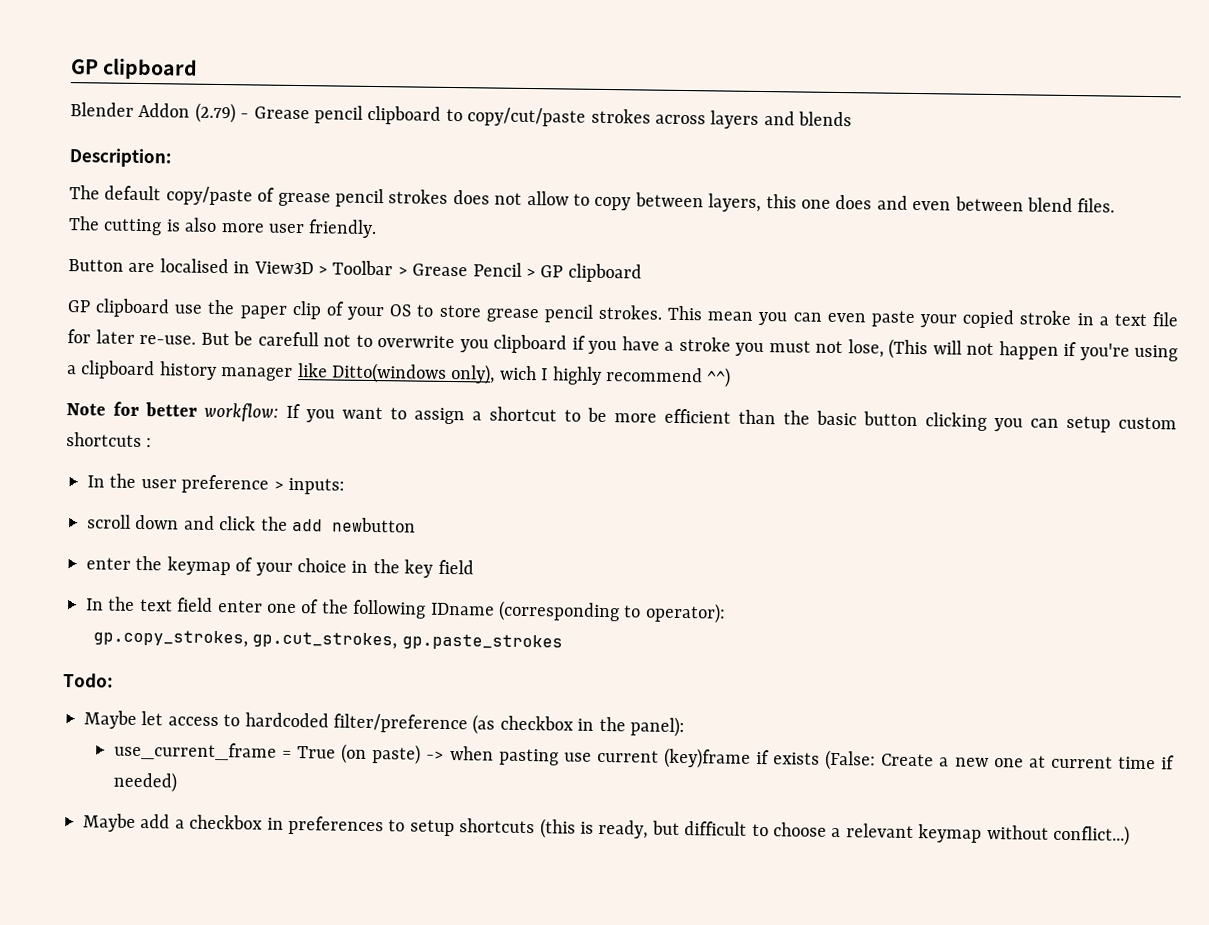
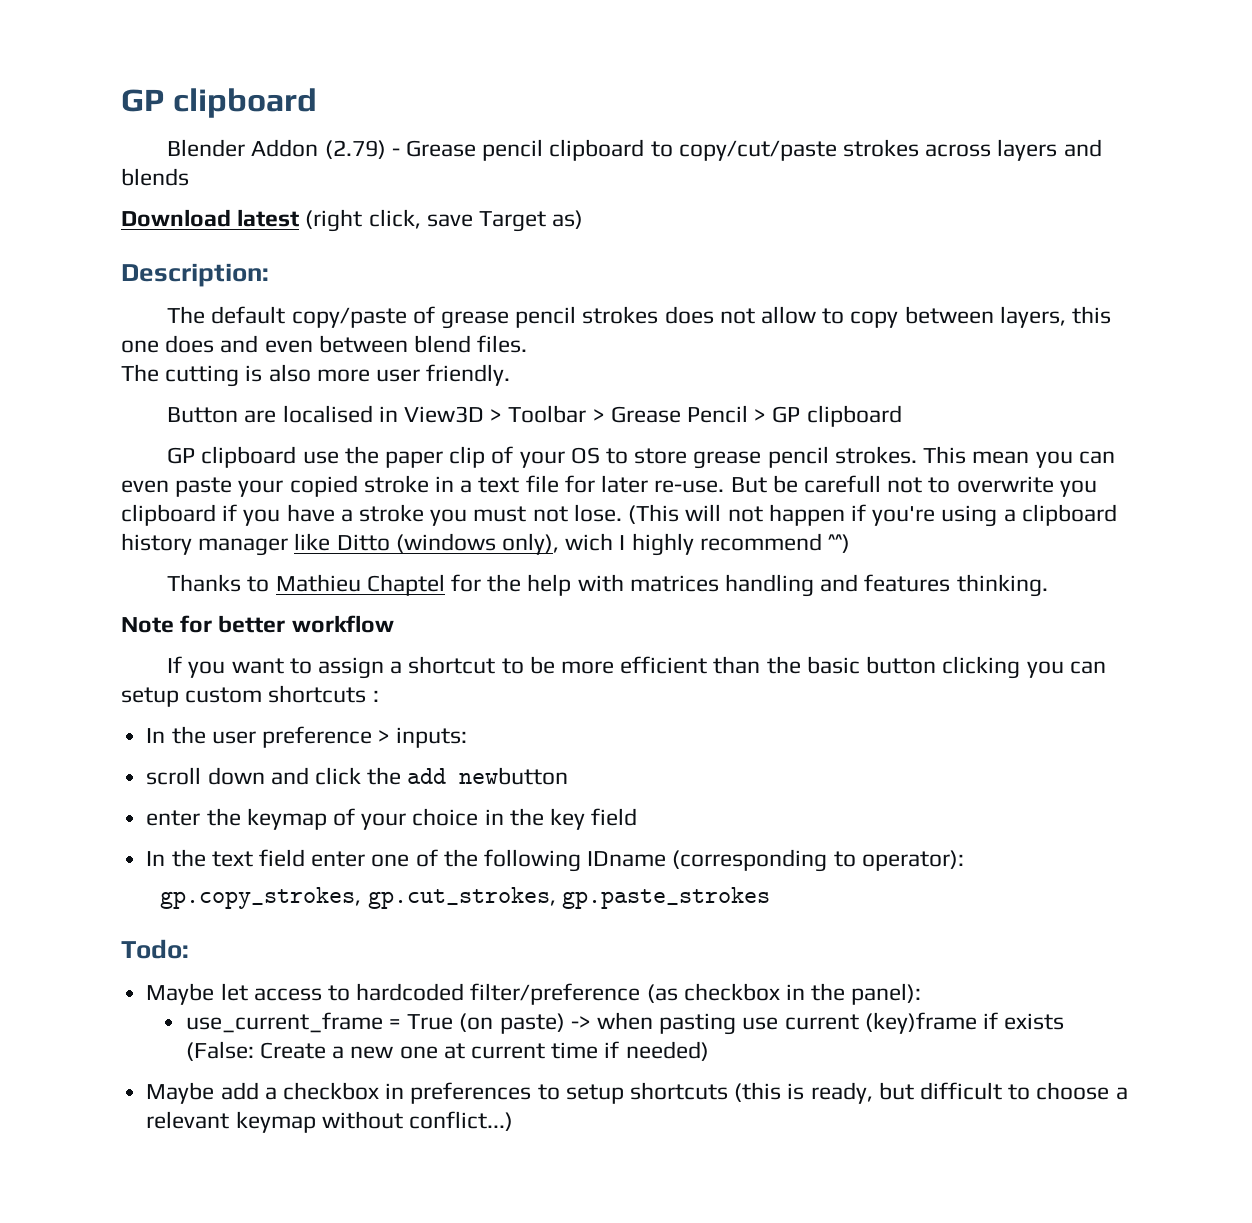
+ Download latest (right click, save Target as)
- But be carefull not to overwrite you clipboard if you have a stroke you must not lose, (This will not happen if you're using a clipboard history manager like Ditto(windows only), wich I highly recommend ^^)
+ But be carefull not to overwrite you clipboard if you have a stroke you must not lose. (This will not happen if you're using a clipboard history manager like Ditto (windows only), wich I highly recommend ^^)
+ Thanks to Mathieu Chaptel for the help with matrices handling and features thinking.
- Note for better workflow: If you want to assign a shortcut to be more efficient than the basic button clicking you can setup custom shortcuts :
+ Note for better workflow
+ If you want to assign a shortcut to be more efficient than the basic button clicking you can setup custom shortcuts :

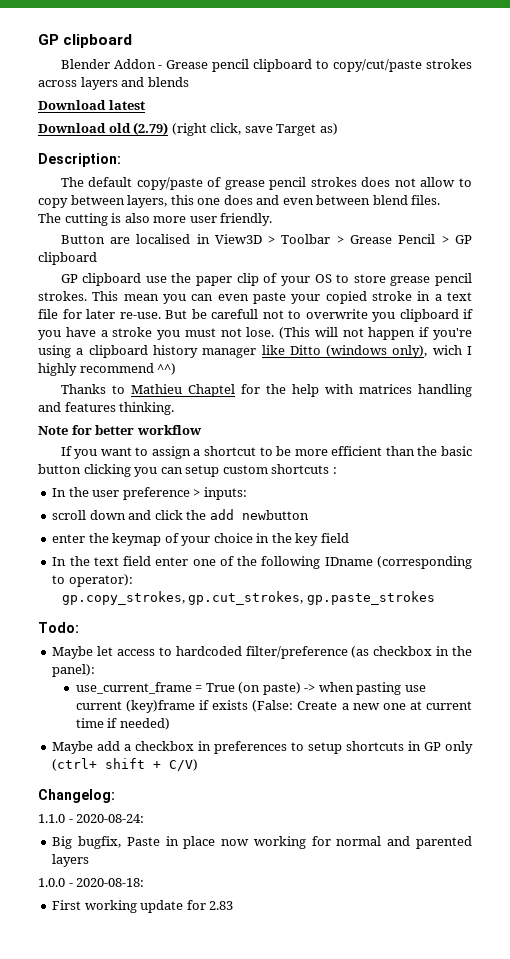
- Blender Addon (2.79) - Grease pencil clipboard to copy/cut/paste strokes across layers and blends
+ Blender Addon - Grease pencil clipboard to copy/cut/paste strokes across layers and blends
- Download latest (right click, save Target as)
+ Download latest
+ Download old (2.79) (right click, save Target as)
- Maybe add a checkbox in preferences to setup shortcuts (this is ready, but difficult to choose a relevant keymap without conflict...)
+ Maybe add a checkbox in preferences to setup shortcuts in GP only (ctrl+ shift + C/V)
+ Changelog:
+ 1.1.0 - 2020-08-24:
+ Big bugfix, Paste in place now working for normal and parented layers
+ 1.0.0 - 2020-08-18:
+ First working update for 2.83

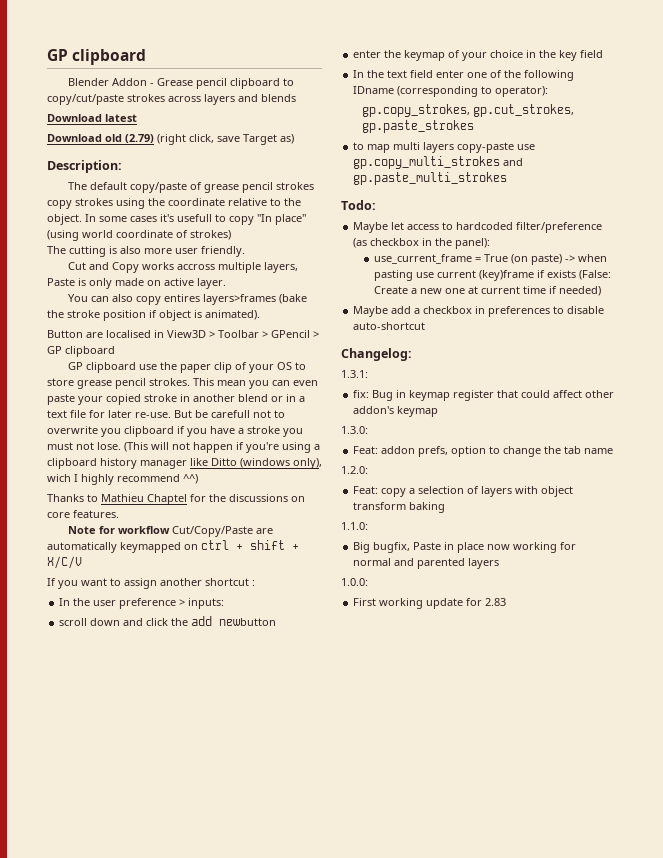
- The default copy/paste of grease pencil strokes does not allow to copy between layers, this one does and even between blend files.
+ The default copy/paste of grease pencil strokes copy strokes using the coordinate relative to the object. In some cases it's usefull to copy "In place" (using world coordinate of strokes)
+ Cut and Copy works accross multiple layers, Paste is only made on active layer.
+ You can also copy entires layers>frames (bake the stroke position if object is animated).
- Button are localised in View3D > Toolbar > Grease Pencil > GP clipboard
+ Button are localised in View3D > Toolbar > GPencil > GP clipboard
- This mean you can even paste your copied stroke in a text file for later re-use.
+ This mean you can even paste your copied stroke in another blend or in a text file for later re-use.
- Thanks to Mathieu Chaptel for the help with matrices handling and features thinking.
+ Thanks to Mathieu Chaptel for the discussions on core features.
- Note for better workflow
+ Note for workflow Cut/Copy/Paste are automatically keymapped on ctrl + shift + X/C/V
- If you want to assign a shortcut to be more efficient than the basic button clicking you can setup custom shortcuts :
+ If you want to assign another shortcut :
+ to map multi layers copy-paste use gp.copy_multi_strokes and gp.paste_multi_strokes
- Maybe add a checkbox in preferences to setup shortcuts in GP only (ctrl+ shift + C/V)
+ Maybe add a checkbox in preferences to disable auto-shortcut
  Changelog:
- 1.1.0 - 2020-08-24:
+ 1.3.1:
+ fix: Bug in keymap register that could affect other addon's keymap
+ 1.3.0:
+ Feat: addon prefs, option to change the tab name
+ 1.2.0:
+ Feat: copy a selection of layers with object transform baking
+ 1.1.0:
- 1.0.0 - 2020-08-18:
+ 1.0.0:

